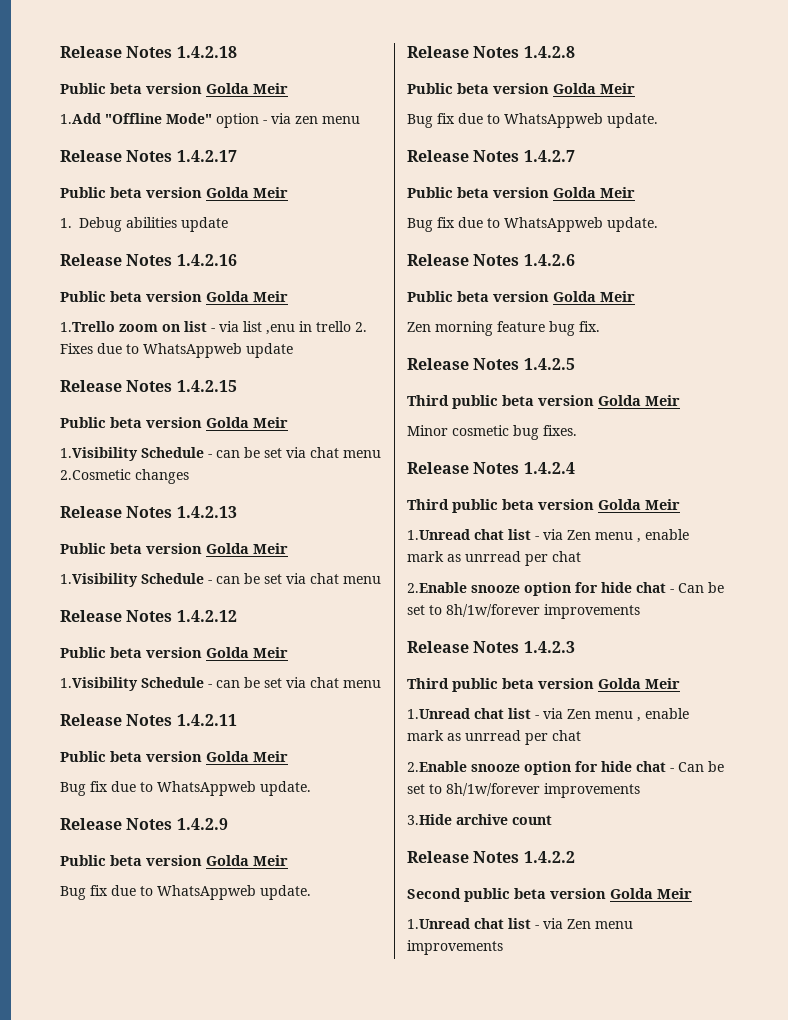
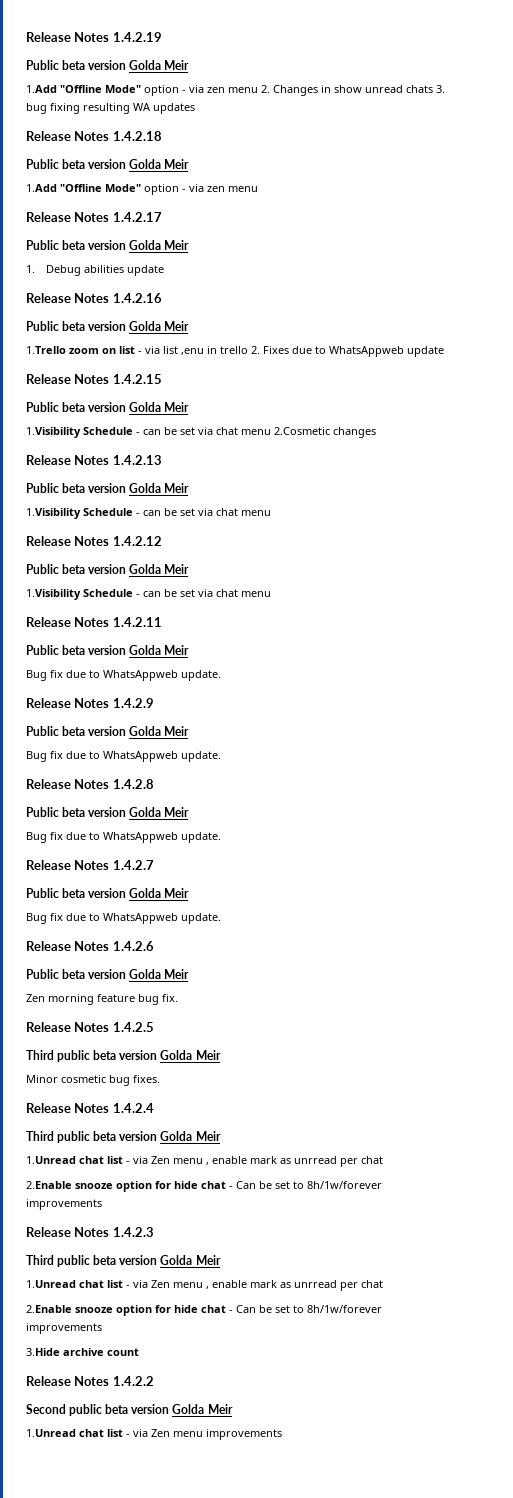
+ Release Notes 1.4.2.19
+ Public beta version Golda Meir
+ 1.Add "Offline Mode" option - via zen menu 2. Changes in show unread chats 3. bug fixing resulting WA updates

